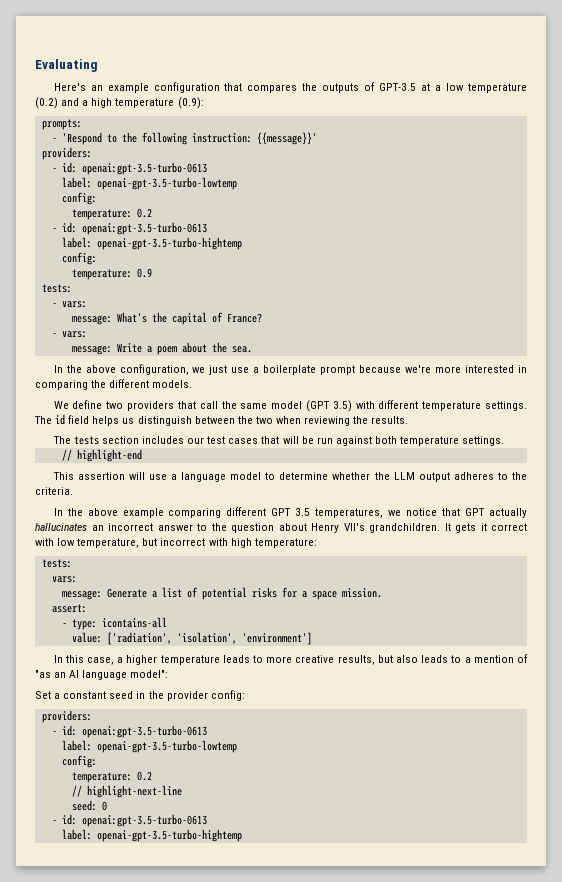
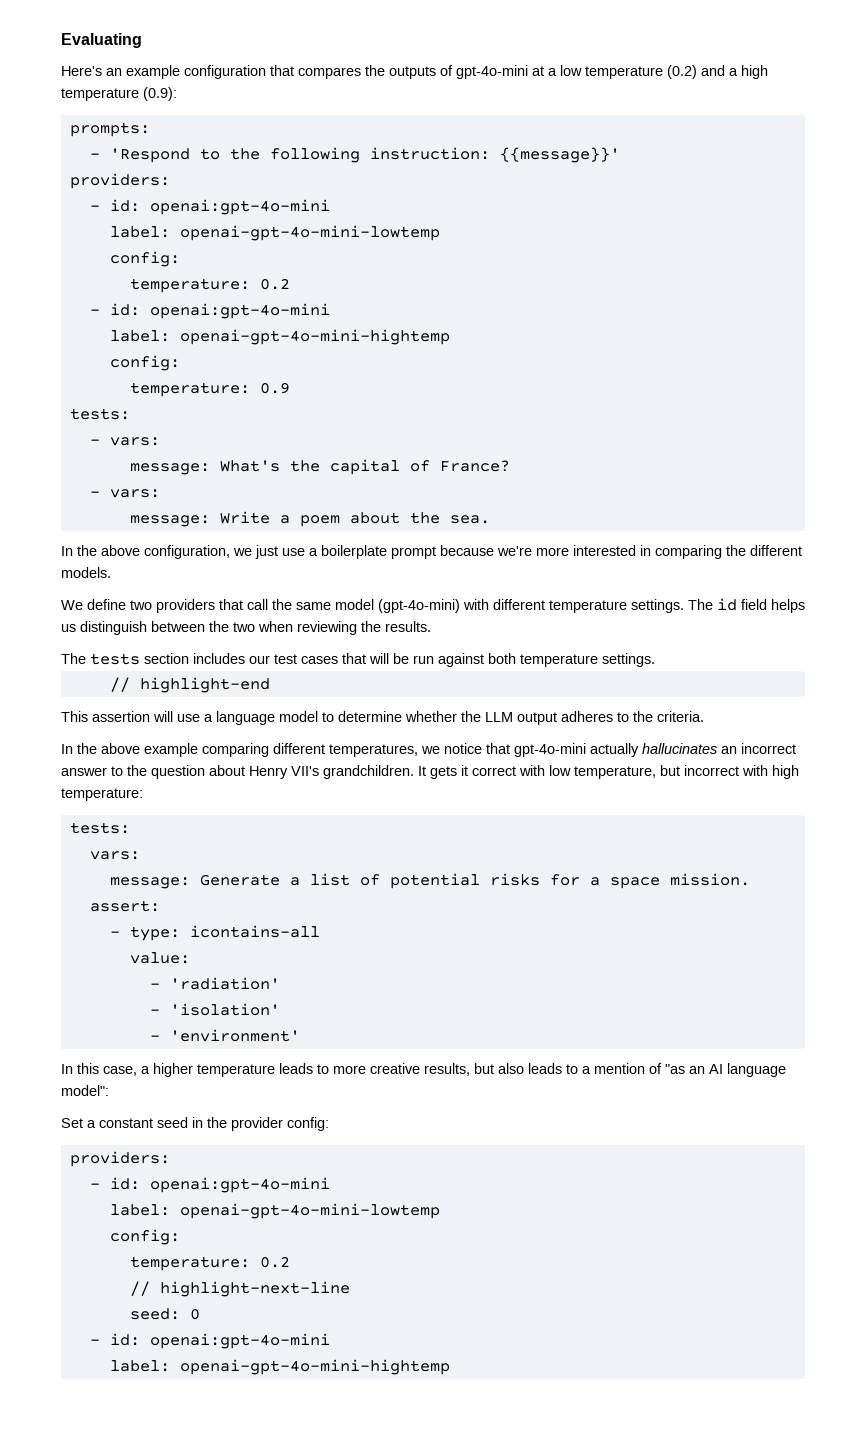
- Here's an example configuration that compares the outputs of GPT-3.5 at a low temperature (0.2) and a high temperature (0.9):
+ Here's an example configuration that compares the outputs of gpt-4o-mini at a low temperature (0.2) and a high temperature (0.9):
  - 'Respond to the following instruction: {{message}}'
  providers:
- - id: openai:gpt-3.5-turbo-0613
- label: openai-gpt-3.5-turbo-lowtemp
+ - id: openai:gpt-4o-mini
+ label: openai-gpt-4o-mini-lowtemp
  config:
  temperature: 0.2
- - id: openai:gpt-3.5-turbo-0613
- label: openai-gpt-3.5-turbo-hightemp
+ - id: openai:gpt-4o-mini
+ label: openai-gpt-4o-mini-hightemp
- We define two providers that call the same model (GPT 3.5) with different temperature settings.
+ We define two providers that call the same model (gpt-4o-mini) with different temperature settings.
- In the above example comparing different GPT 3.5 temperatures, we notice that GPT actually hallucinates an incorrect answer to the question about Henry VII's grandchildren.
+ In the above example comparing different temperatures, we notice that gpt-4o-mini actually hallucinates an incorrect answer to the question about Henry VII's grandchildren.
- value: ['radiation', 'isolation', 'environment']
+ value:
+ - 'radiation'
+ - 'isolation'
+ - 'environment'
  Set a constant seed in the provider config:
  providers:
- - id: openai:gpt-3.5-turbo-0613
- label: openai-gpt-3.5-turbo-lowtemp
+ - id: openai:gpt-4o-mini
+ label: openai-gpt-4o-mini-lowtemp
  seed: 0
- - id: openai:gpt-3.5-turbo-0613
- label: openai-gpt-3.5-turbo-hightemp
+ - id: openai:gpt-4o-mini
+ label: openai-gpt-4o-mini-hightemp

